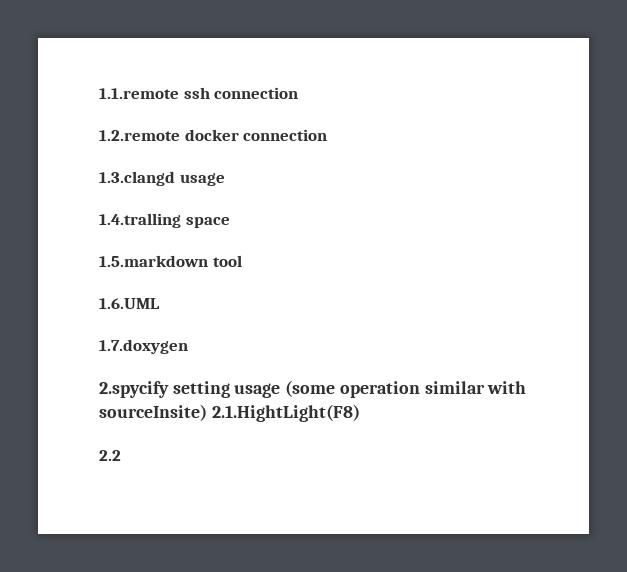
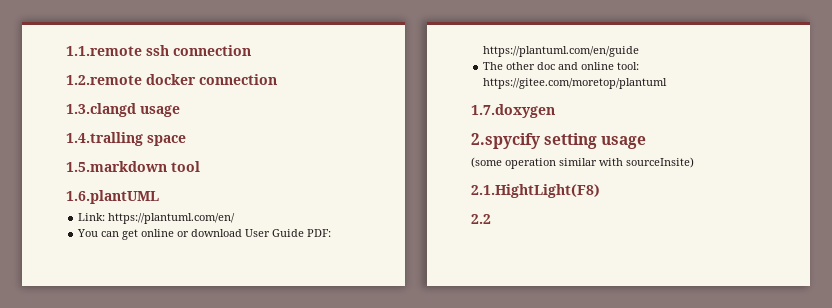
- 1.6.UML
+ 1.6.plantUML
+ Link: https://plantuml.com/en/
+ You can get online or download User Guide PDF: https://plantuml.com/en/guide
+ The other doc and online tool: https://gitee.com/moretop/plantuml
- 2.spycify setting usage (some operation similar with sourceInsite) 2.1.HightLight(F8)
+ 2.spycify setting usage
+ (some operation similar with sourceInsite)
+ 2.1.HightLight(F8)

